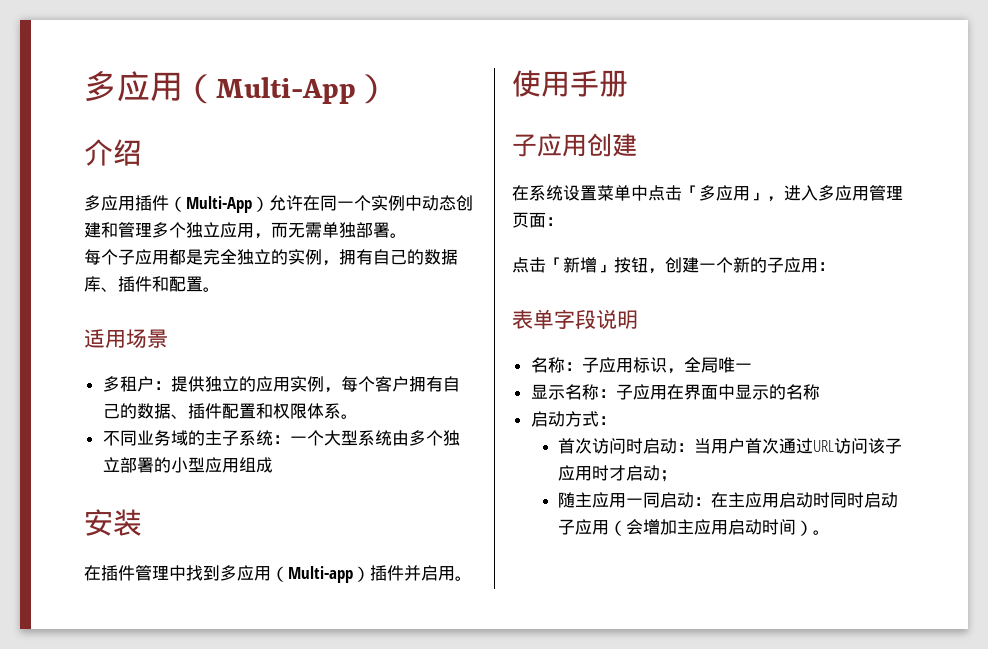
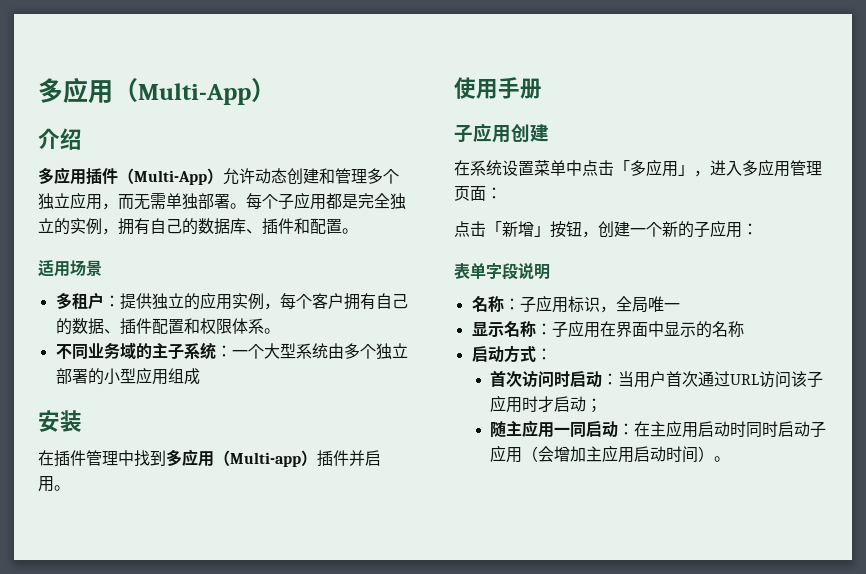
- 多应用插件（Multi-App）允许在同一个实例中动态创建和管理多个独立应用，而无需单独部署。
- 每个子应用都是完全独立的实例，拥有自己的数据库、插件和配置。
+ 多应用插件（Multi-App）允许动态创建和管理多个独立应用，而无需单独部署。每个子应用都是完全独立的实例，拥有自己的数据库、插件和配置。

